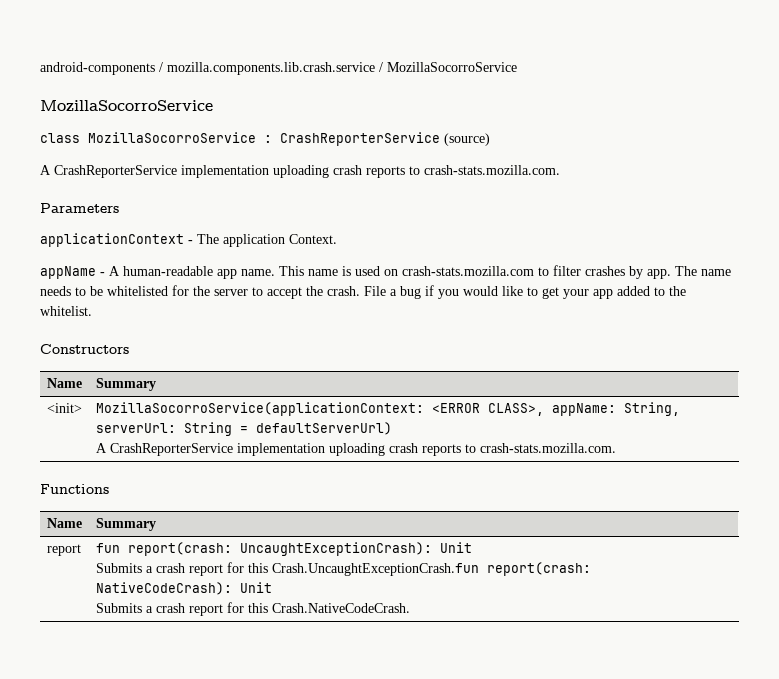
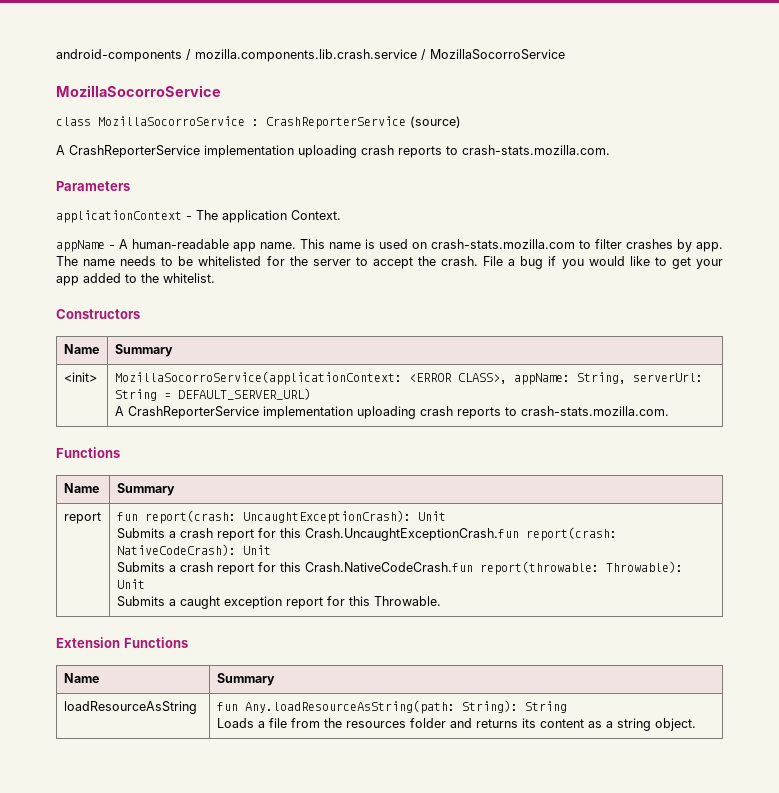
- <init> | MozillaSocorroService(applicationContext: <ERROR CLASS>, appName: String, serverUrl: String = defaultServerUrl)
+ <init> | MozillaSocorroService(applicationContext: <ERROR CLASS>, appName: String, serverUrl: String = DEFAULT_SERVER_URL)
  report | fun report(crash: UncaughtExceptionCrash): Unit
  Submits a crash report for this Crash.UncaughtExceptionCrash.fun report(crash: NativeCodeCrash): Unit
- Submits a crash report for this Crash.NativeCodeCrash.
+ Submits a crash report for this Crash.NativeCodeCrash.fun report(throwable: Throwable): Unit
+ Submits a caught exception report for this Throwable.
+ Extension Functions
+ Name | Summary
+ loadResourceAsString | fun Any.loadResourceAsString(path: String): String
+ Loads a file from the resources folder and returns its content as a string object.

